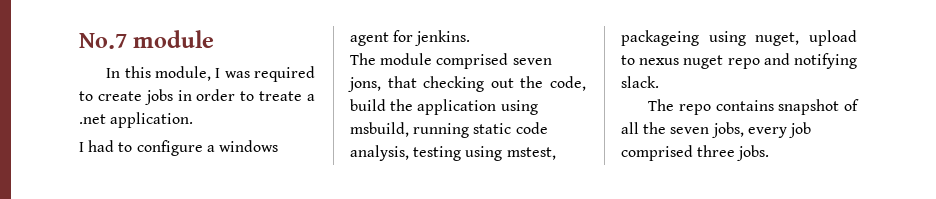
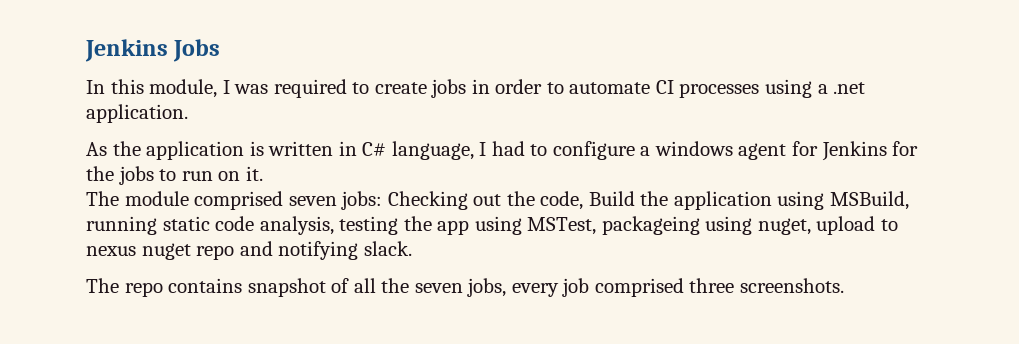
- No.7 module
+ Jenkins Jobs
- In this module, I was required to create jobs in order to treate a .net application.
+ In this module, I was required to create jobs in order to automate CI processes using a .net application.
- I had to configure a windows agent for jenkins.
+ As the application is written in C# language, I had to configure a windows agent for Jenkins for the jobs to run on it.
- The module comprised seven jons, that checking out the code, build the application using msbuild, running static code analysis, testing using mstest, packageing using nuget, upload to nexus nuget repo and notifying slack.
+ The module comprised seven jobs: Checking out the code, Build the application using MSBuild, running static code analysis, testing the app using MSTest, packageing using nuget, upload to nexus nuget repo and notifying slack.
- The repo contains snapshot of all the seven jobs, every job comprised three jobs.
+ The repo contains snapshot of all the seven jobs, every job comprised three screenshots.

